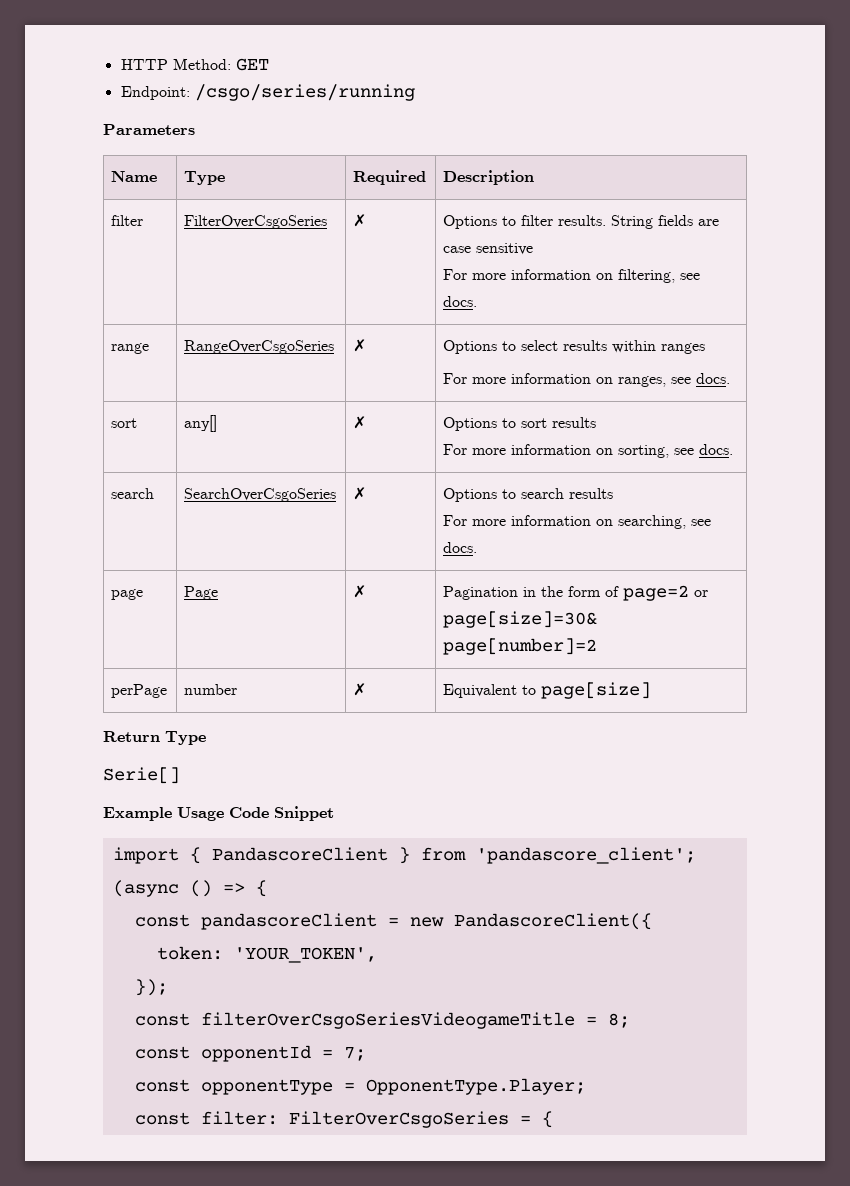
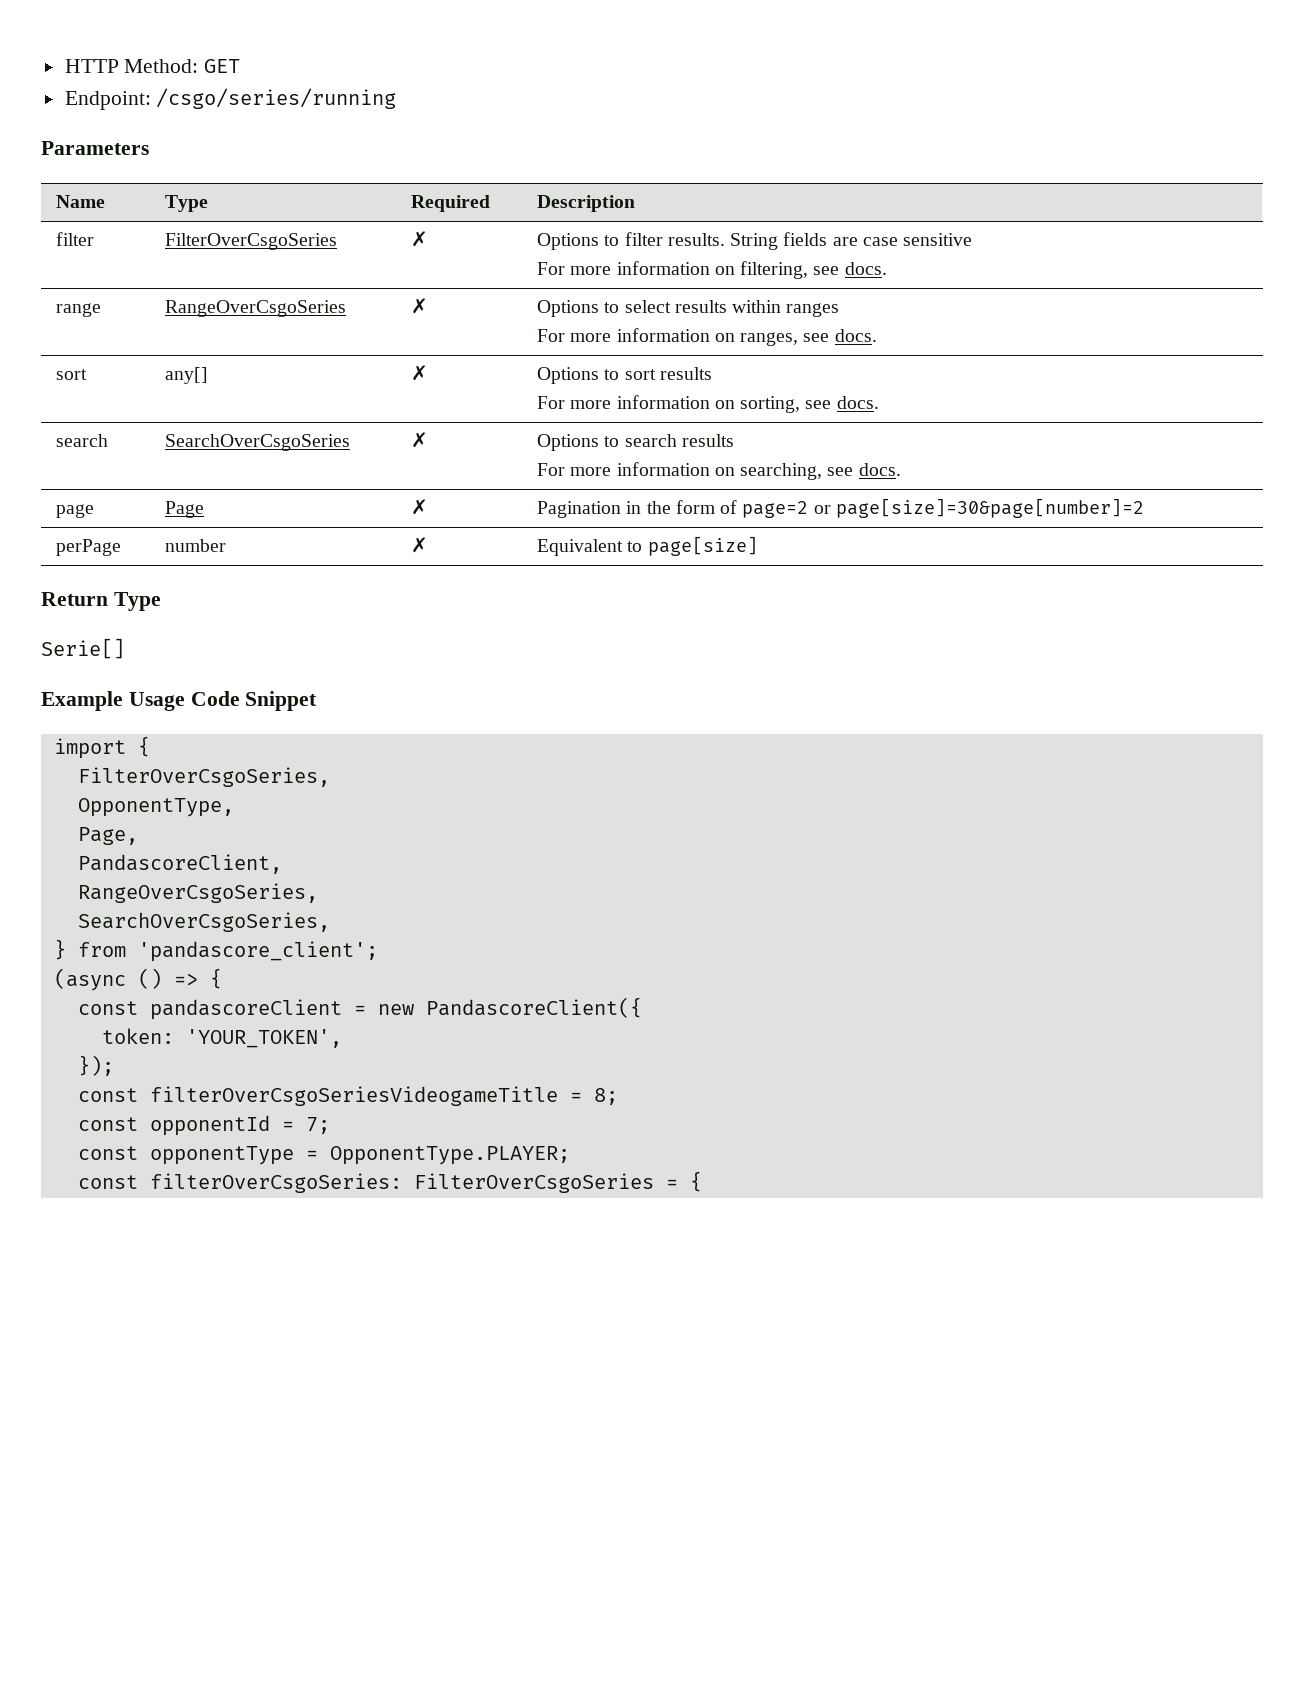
- import { PandascoreClient } from 'pandascore_client';
+ import {
+ FilterOverCsgoSeries,
+ OpponentType,
+ Page,
+ PandascoreClient,
+ RangeOverCsgoSeries,
+ SearchOverCsgoSeries,
+ } from 'pandascore_client';
- const opponentType = OpponentType.Player;
- const filter: FilterOverCsgoSeries = {
+ const opponentType = OpponentType.PLAYER;
+ const filterOverCsgoSeries: FilterOverCsgoSeries = {

